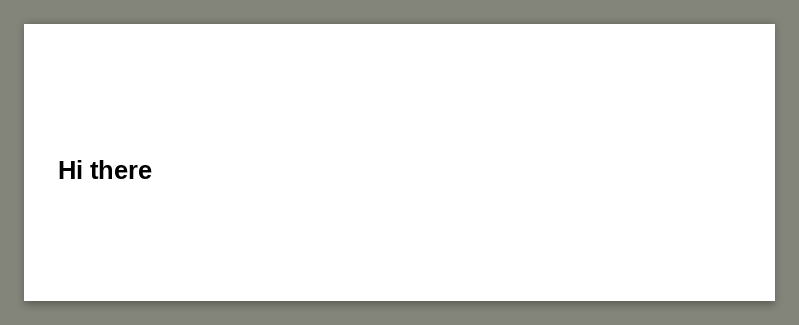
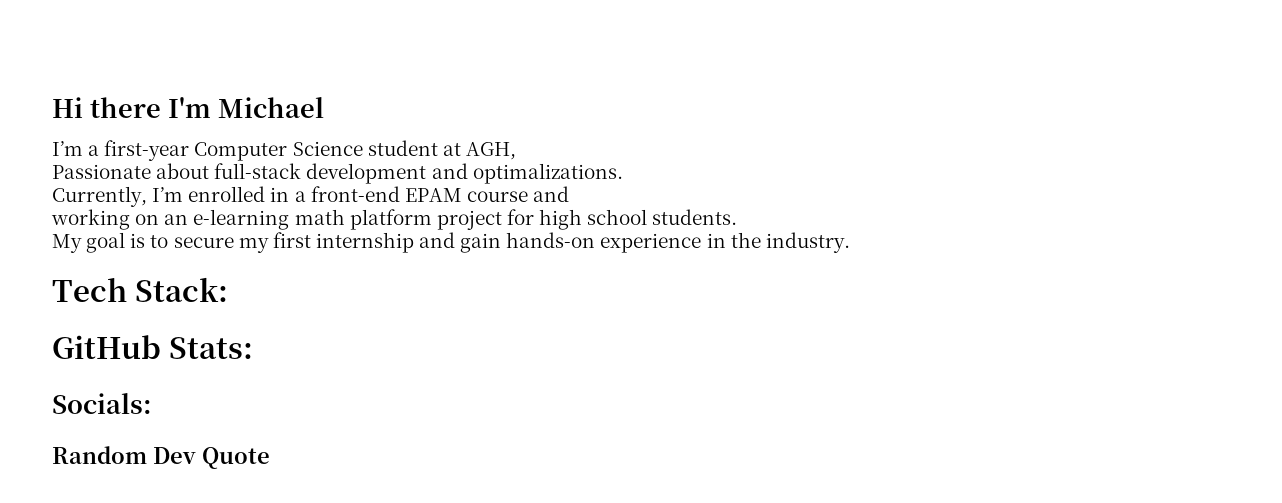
- Hi there
+ Hi there I'm Michael
+ I’m a first-year Computer Science student at AGH,
+ Passionate about full-stack development and optimalizations.
+ Currently, I’m enrolled in a front-end EPAM course and
+ working on an e-learning math platform project for high school students.
+ My goal is to secure my first internship and gain hands-on experience in the industry.
+ Tech Stack:
+ GitHub Stats:
+ Socials:
+ Random Dev Quote

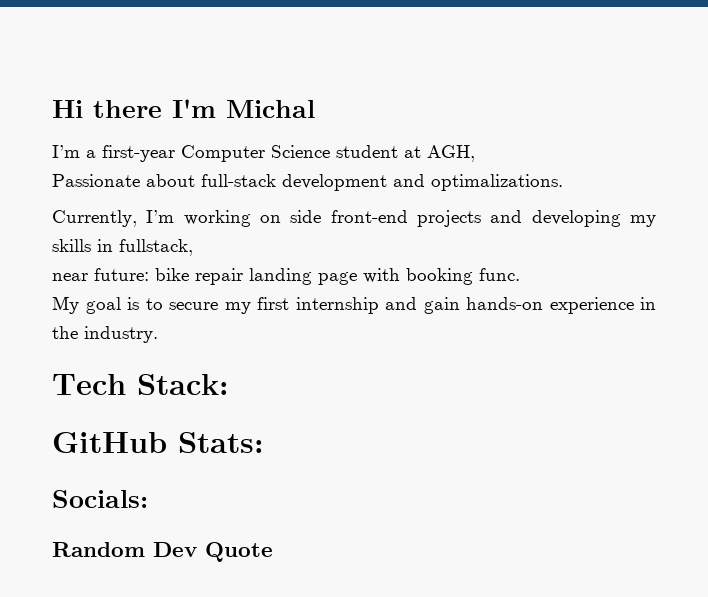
- Hi there I'm Michael
+ Hi there I'm Michal
- Currently, I’m enrolled in a front-end EPAM course and
- working on an e-learning math platform project for high school students.
+ Currently, I’m working on side front-end projects and developing my skills in fullstack,
+ near future: bike repair landing page with booking func.

